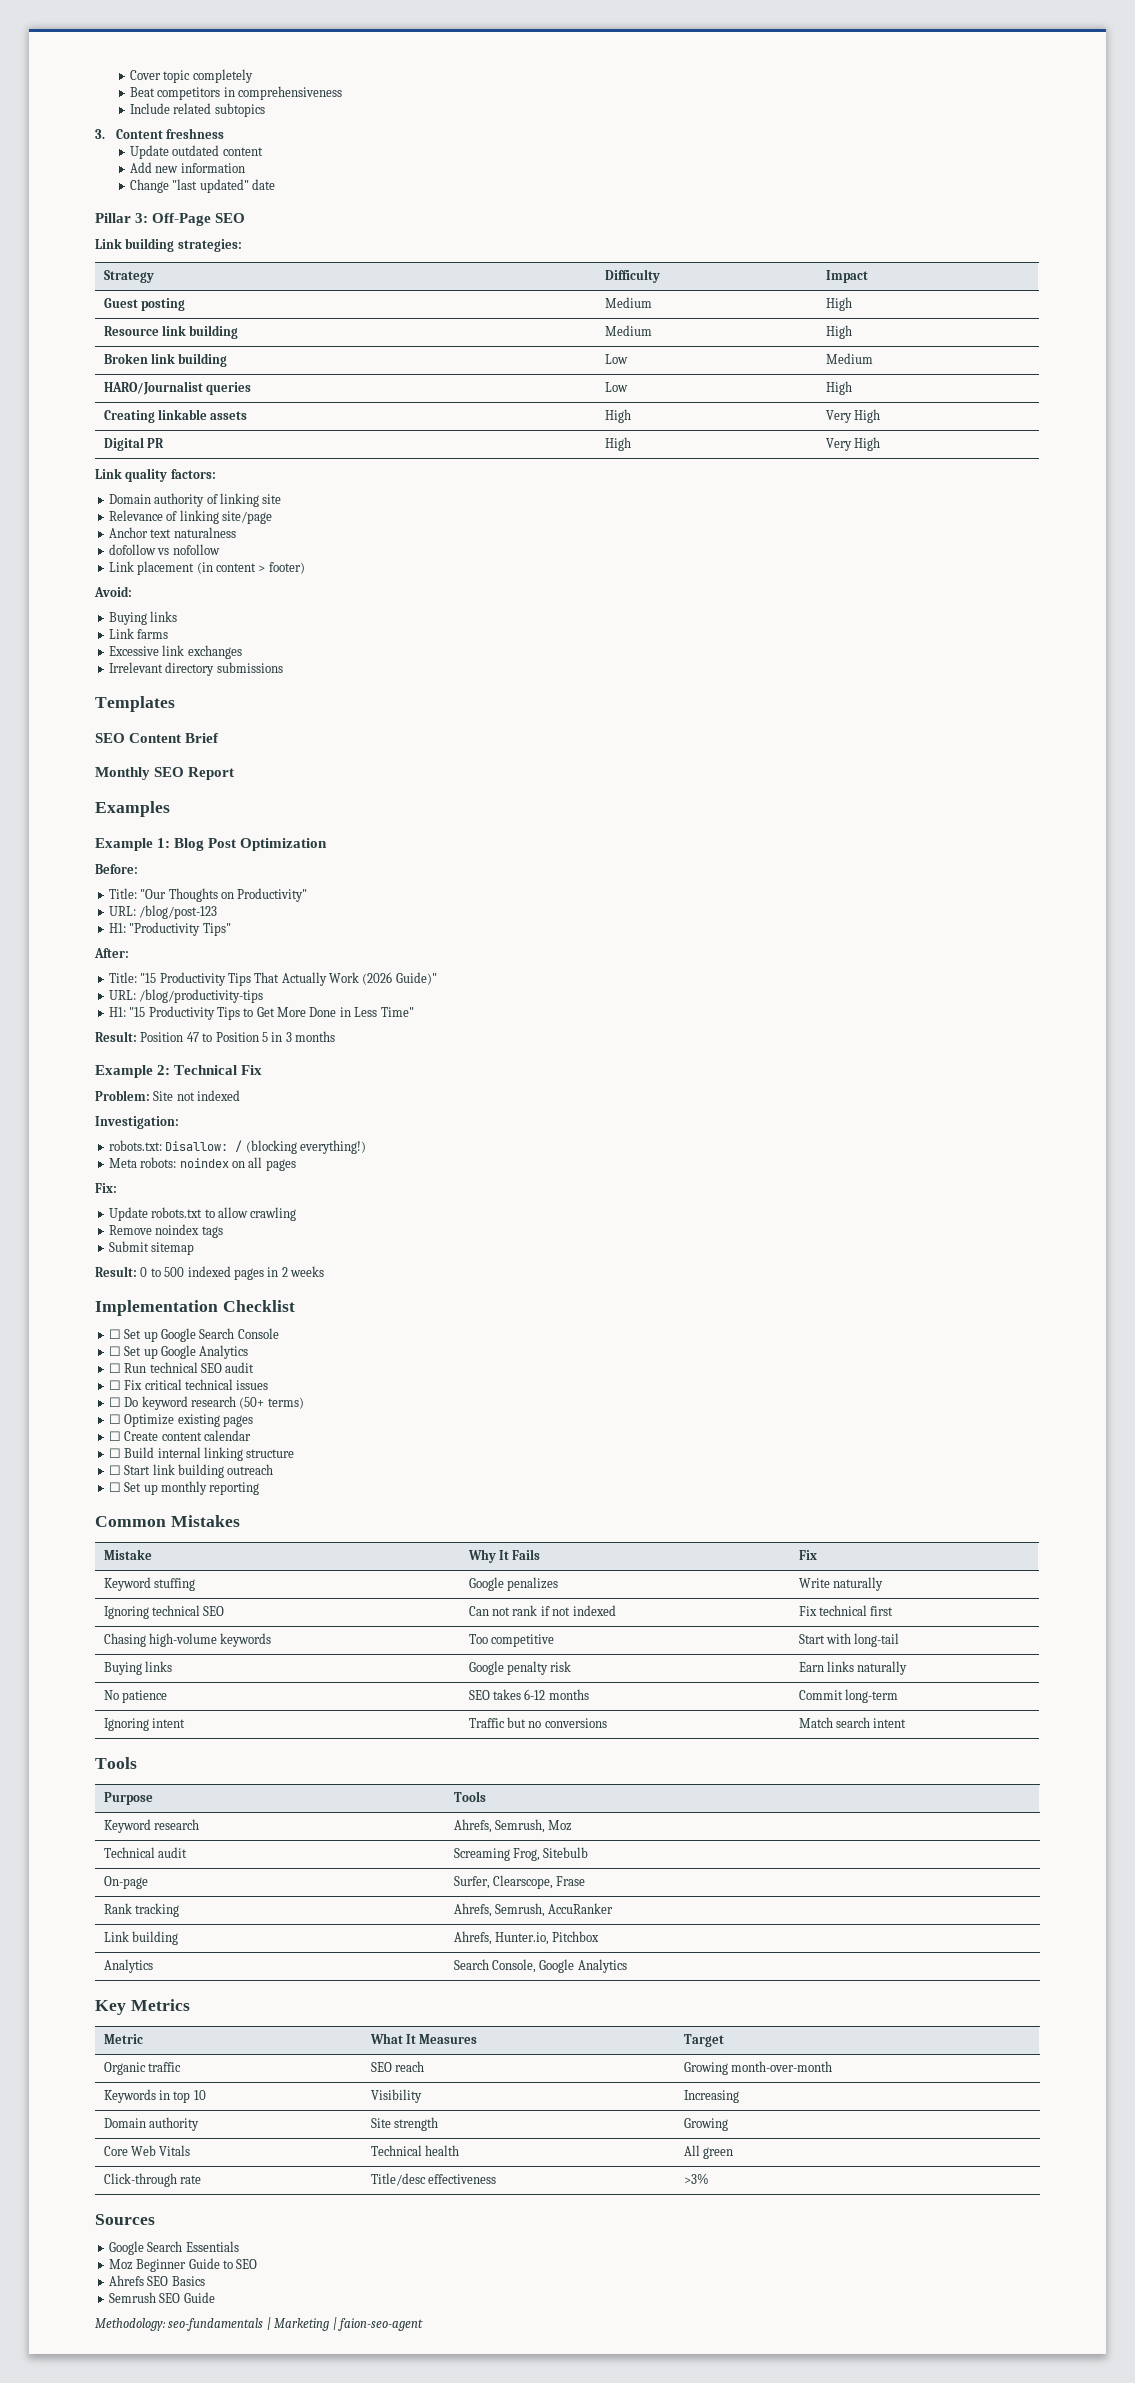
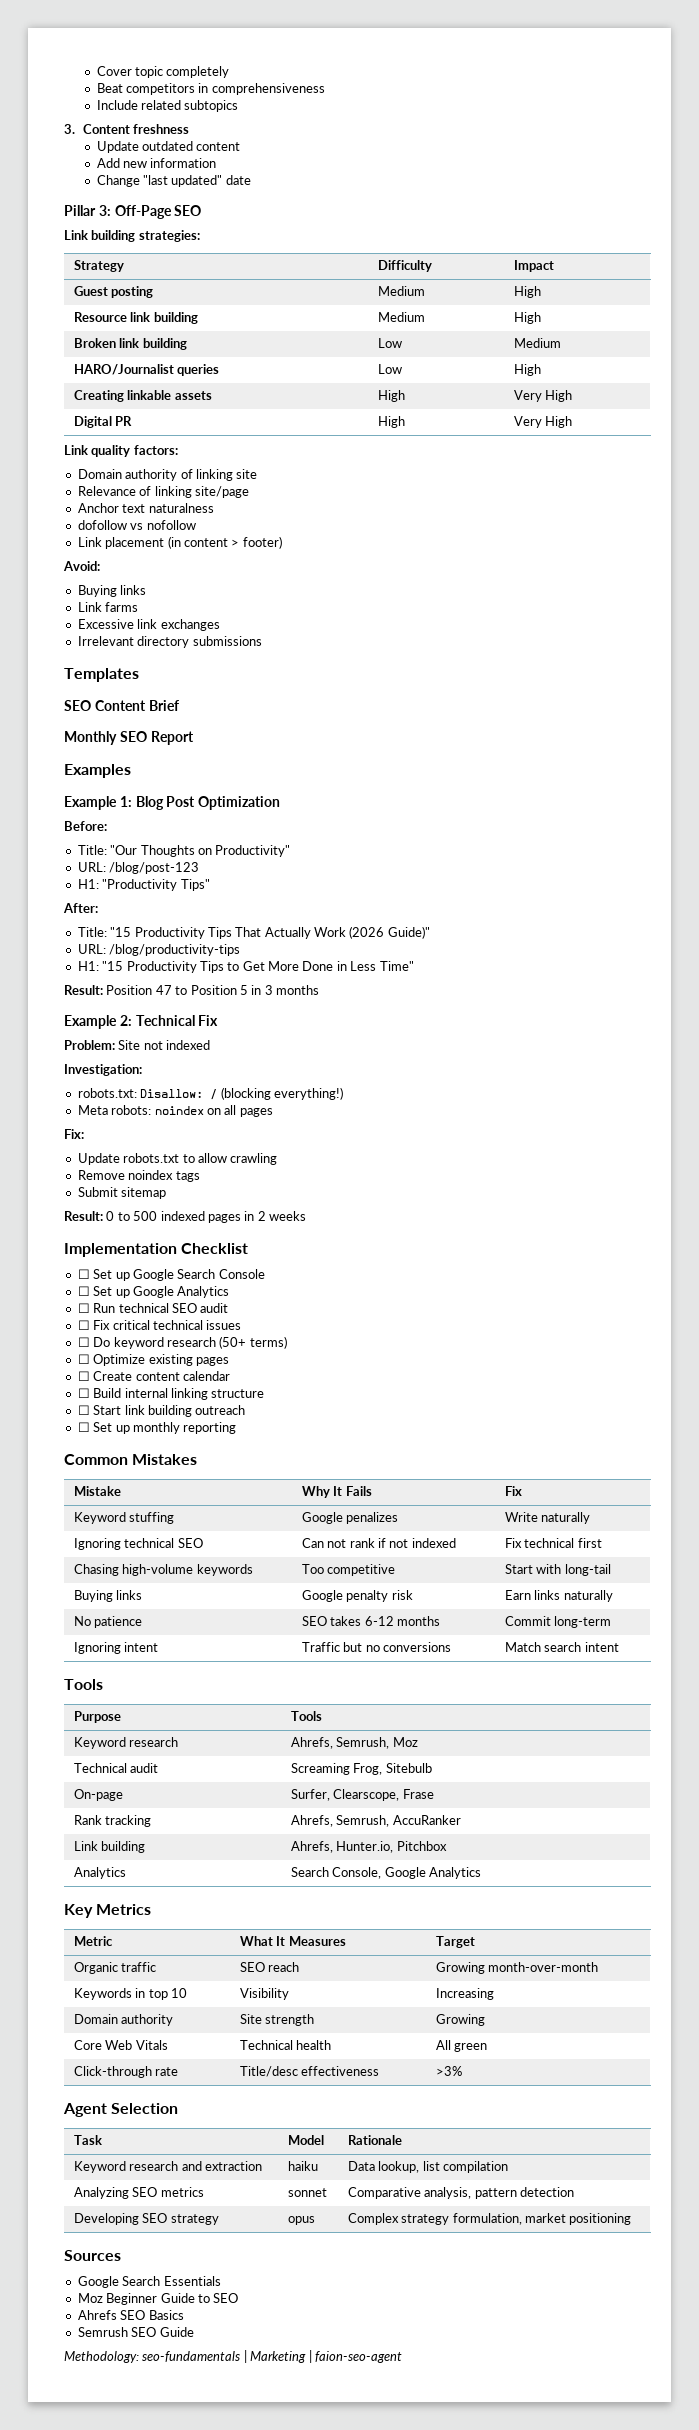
+ Agent Selection
+ Task | Model | Rationale
+ Keyword research and extraction | haiku | Data lookup, list compilation
+ Analyzing SEO metrics | sonnet | Comparative analysis, pattern detection
+ Developing SEO strategy | opus | Complex strategy formulation, market positioning

